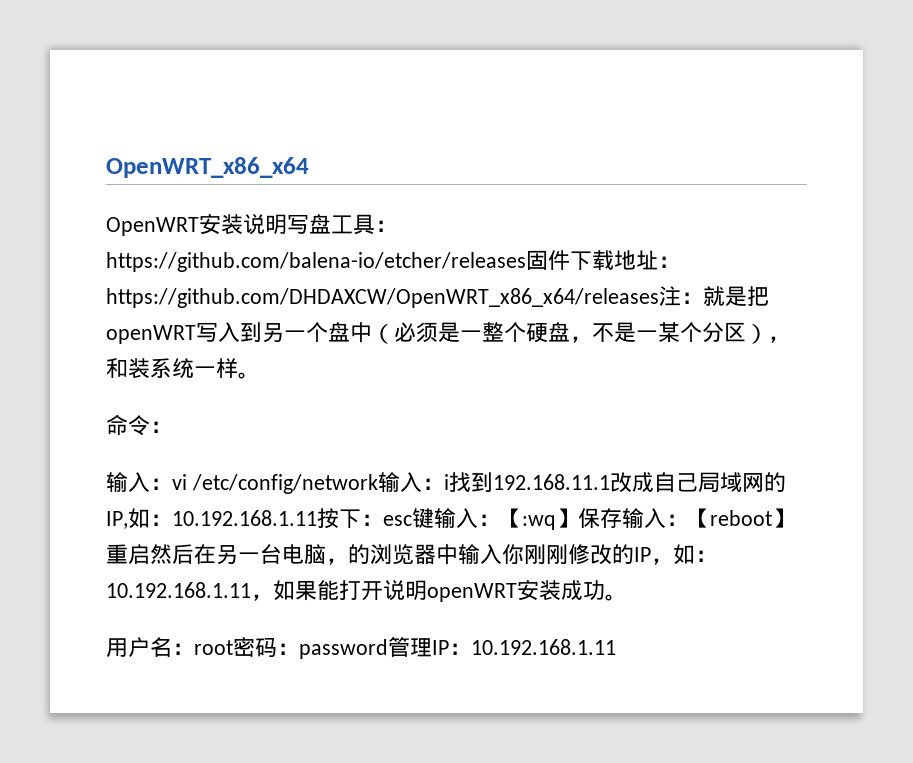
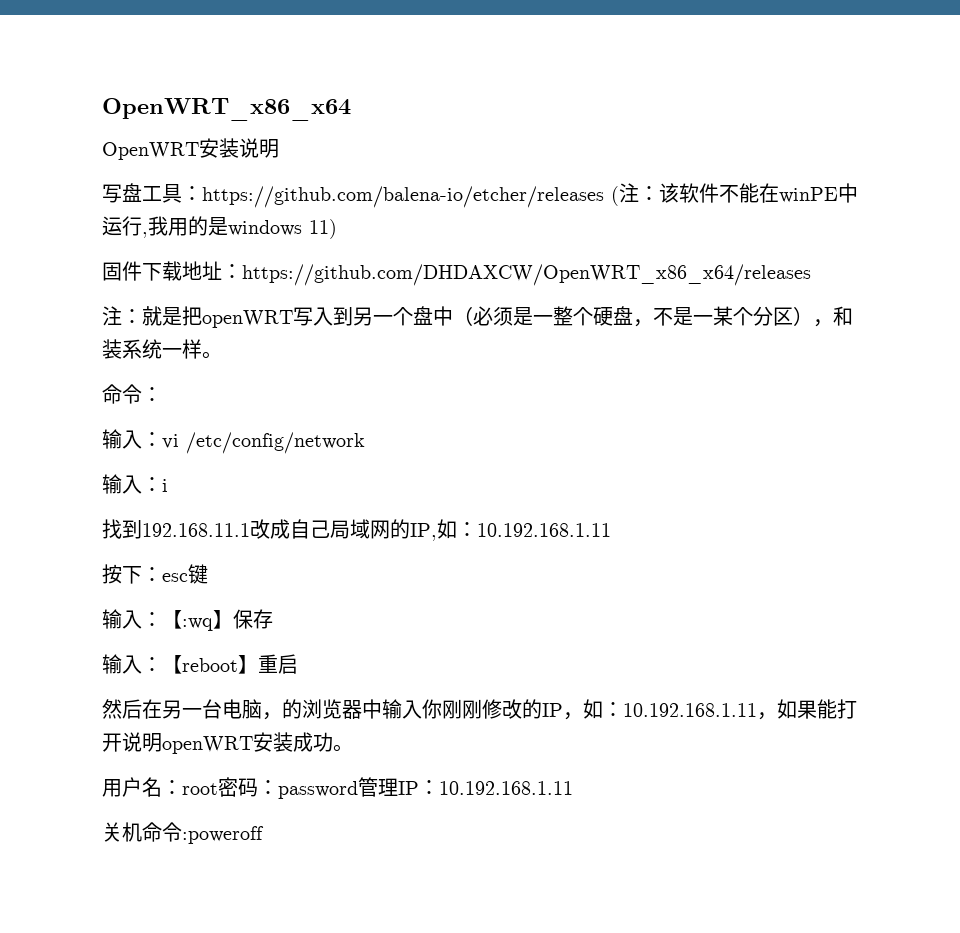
- OpenWRT安装说明写盘工具：https://github.com/balena-io/etcher/releases固件下载地址：https://github.com/DHDAXCW/OpenWRT_x86_x64/releases注：就是把openWRT写入到另一个盘中（必须是一整个硬盘，不是一某个分区），和装系统一样。
+ OpenWRT安装说明
+ 写盘工具：https://github.com/balena-io/etcher/releases (注：该软件不能在winPE中运行,我用的是windows 11)
+ 固件下载地址：https://github.com/DHDAXCW/OpenWRT_x86_x64/releases
+ 注：就是把openWRT写入到另一个盘中（必须是一整个硬盘，不是一某个分区），和装系统一样。
- 输入：vi /etc/config/network输入：i找到192.168.11.1改成自己局域网的IP,如：10.192.168.1.11按下：esc键输入：【:wq】保存输入：【reboot】重启然后在另一台电脑，的浏览器中输入你刚刚修改的IP，如：10.192.168.1.11，如果能打开说明openWRT安装成功。
+ 输入：vi /etc/config/network
+ 输入：i
+ 找到192.168.11.1改成自己局域网的IP,如：10.192.168.1.11
+ 按下：esc键
+ 输入：【:wq】保存
+ 输入：【reboot】重启
+ 然后在另一台电脑，的浏览器中输入你刚刚修改的IP，如：10.192.168.1.11，如果能打开说明openWRT安装成功。
+ 关机命令:poweroff

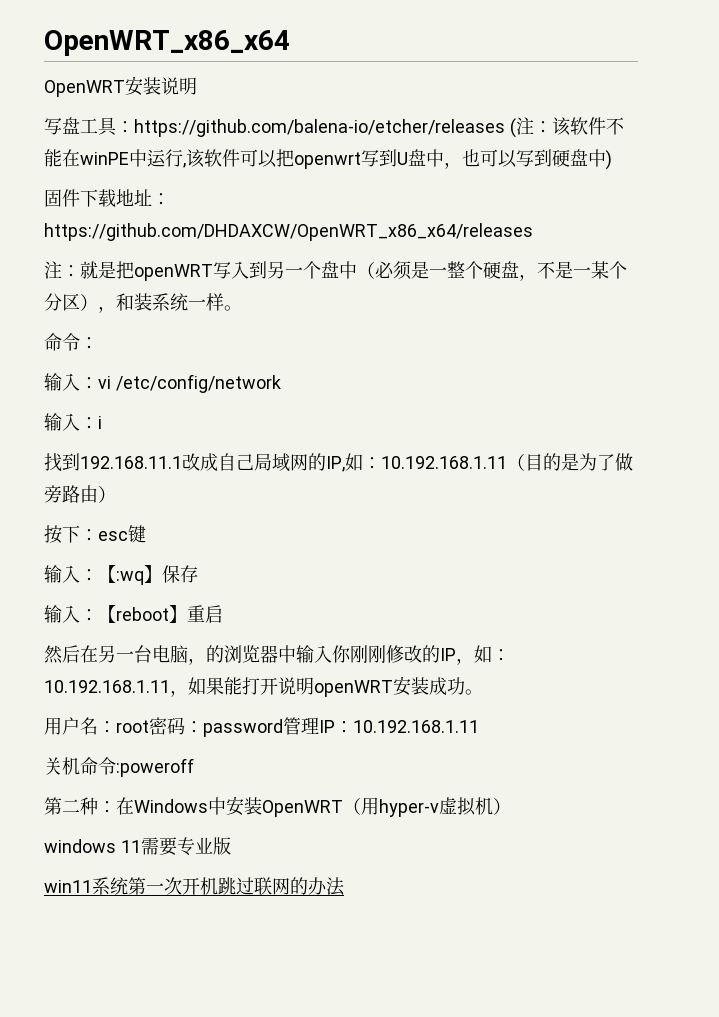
- 写盘工具：https://github.com/balena-io/etcher/releases (注：该软件不能在winPE中运行,我用的是windows 11)
+ 写盘工具：https://github.com/balena-io/etcher/releases (注：该软件不能在winPE中运行,该软件可以把openwrt写到U盘中，也可以写到硬盘中)
- 找到192.168.11.1改成自己局域网的IP,如：10.192.168.1.11
+ 找到192.168.11.1改成自己局域网的IP,如：10.192.168.1.11（目的是为了做旁路由）
+ 第二种：在Windows中安装OpenWRT（用hyper-v虚拟机）
+ windows 11需要专业版
+ win11系统第一次开机跳过联网的办法

